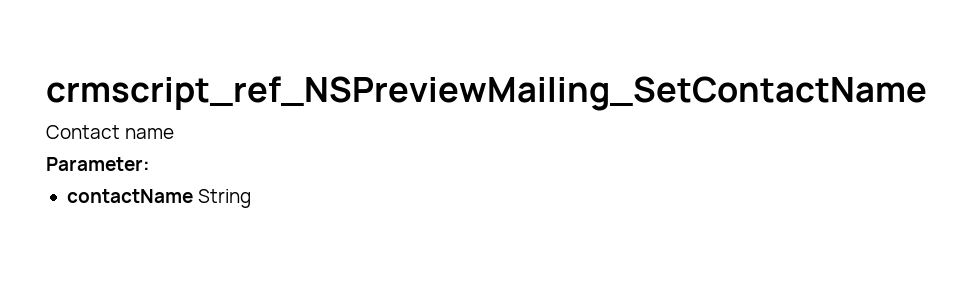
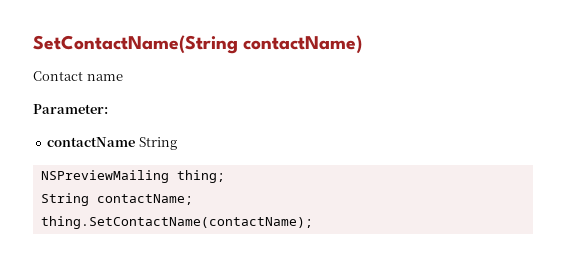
- crmscript_ref_NSPreviewMailing_SetContactName
+ SetContactName(String contactName)
+ NSPreviewMailing thing;
+ String contactName;
+ thing.SetContactName(contactName);

